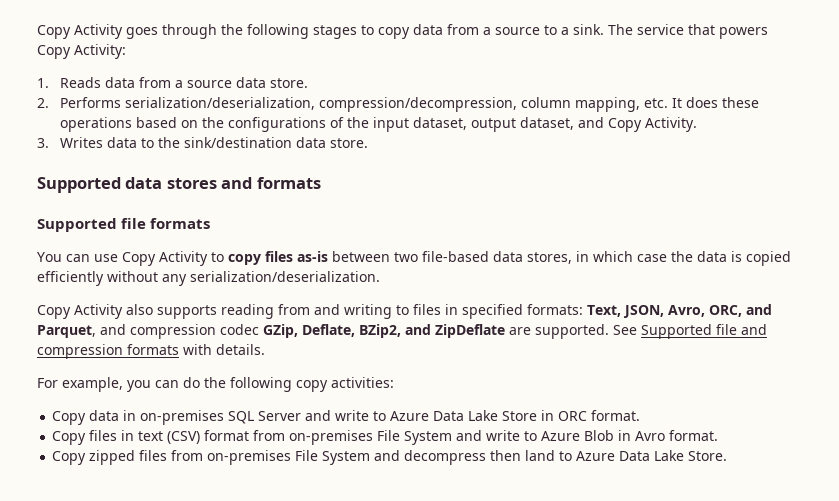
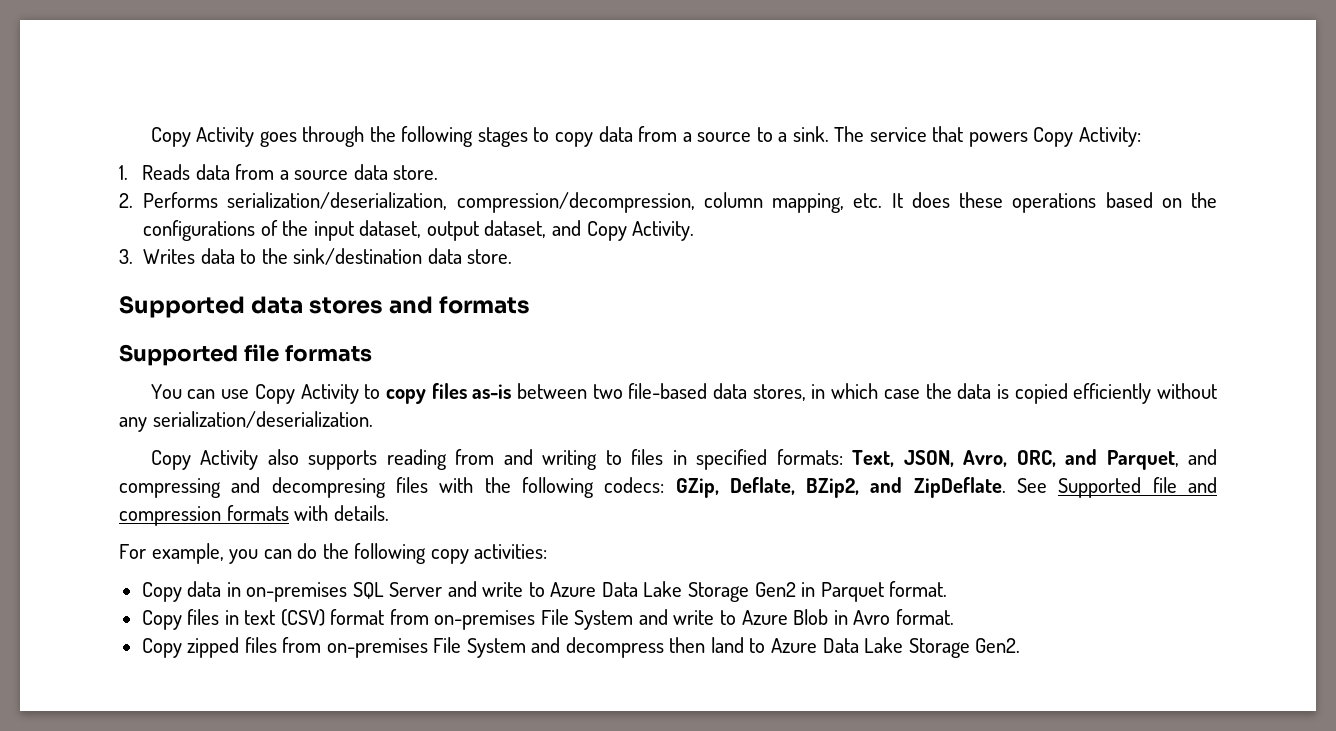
- Copy Activity also supports reading from and writing to files in specified formats: Text, JSON, Avro, ORC, and Parquet, and compression codec GZip, Deflate, BZip2, and ZipDeflate are supported.
+ Copy Activity also supports reading from and writing to files in specified formats: Text, JSON, Avro, ORC, and Parquet, and compressing and decompresing files with the following codecs: GZip, Deflate, BZip2, and ZipDeflate.
- Copy data in on-premises SQL Server and write to Azure Data Lake Store in ORC format.
+ Copy data in on-premises SQL Server and write to Azure Data Lake Storage Gen2 in Parquet format.
- Copy zipped files from on-premises File System and decompress then land to Azure Data Lake Store.
+ Copy zipped files from on-premises File System and decompress then land to Azure Data Lake Storage Gen2.

